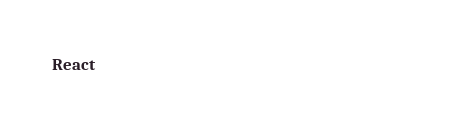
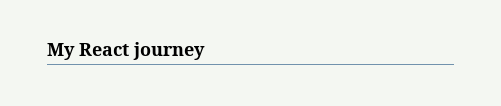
- React
+ My React journey

